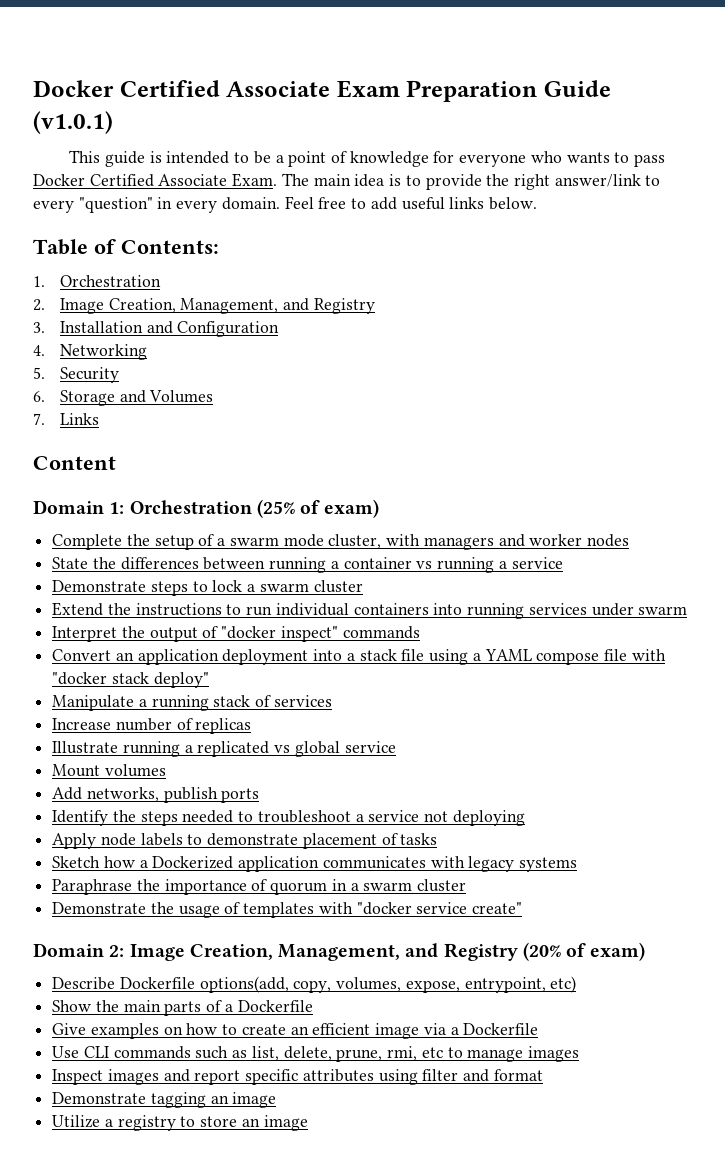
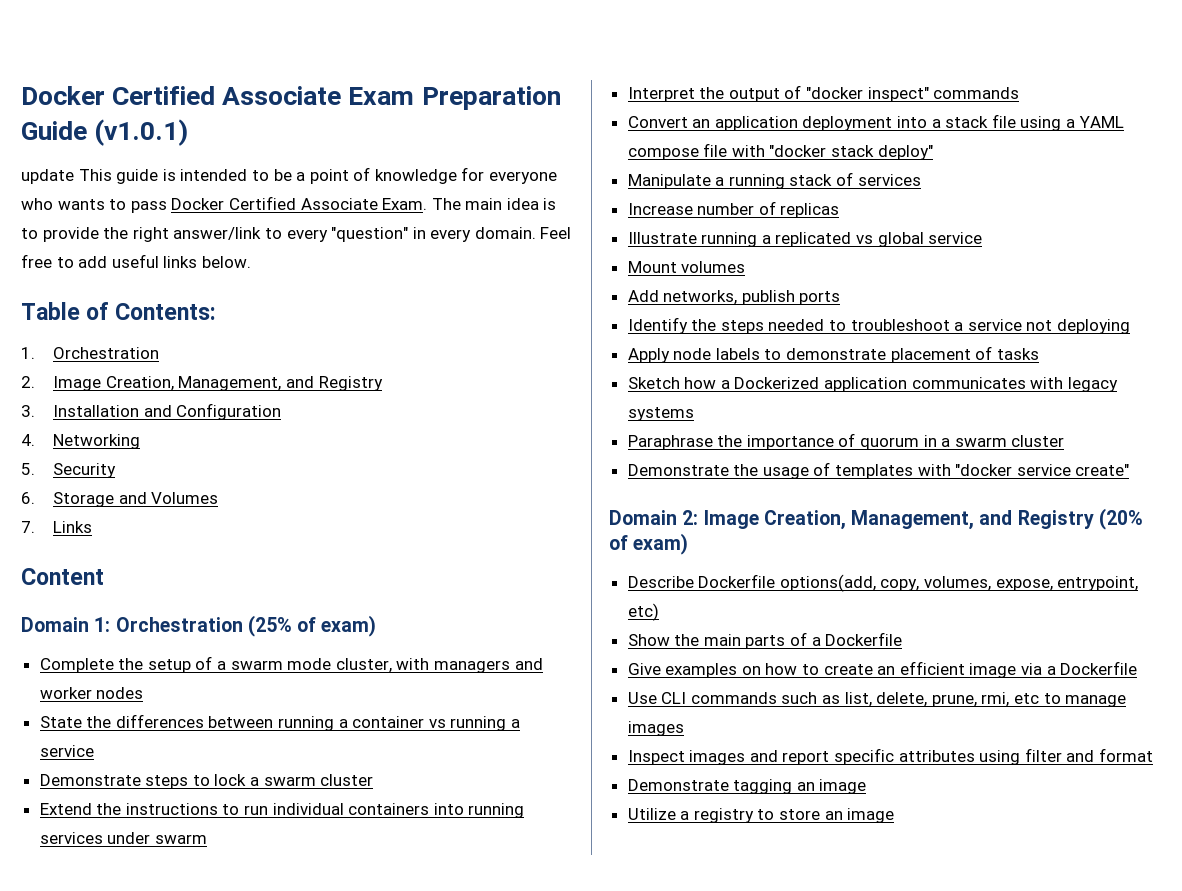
- This guide is intended to be a point of knowledge for everyone who wants to pass Docker Certified Associate Exam.
+ update This guide is intended to be a point of knowledge for everyone who wants to pass Docker Certified Associate Exam.

